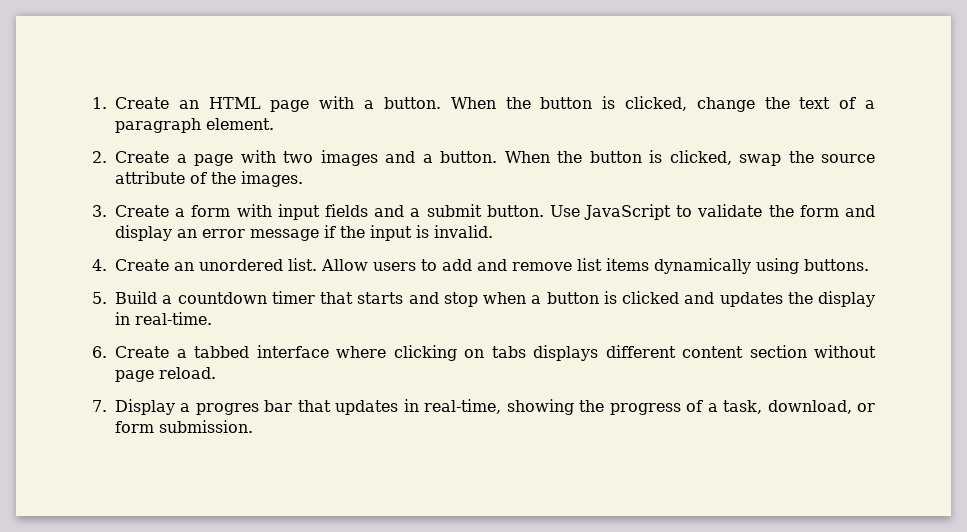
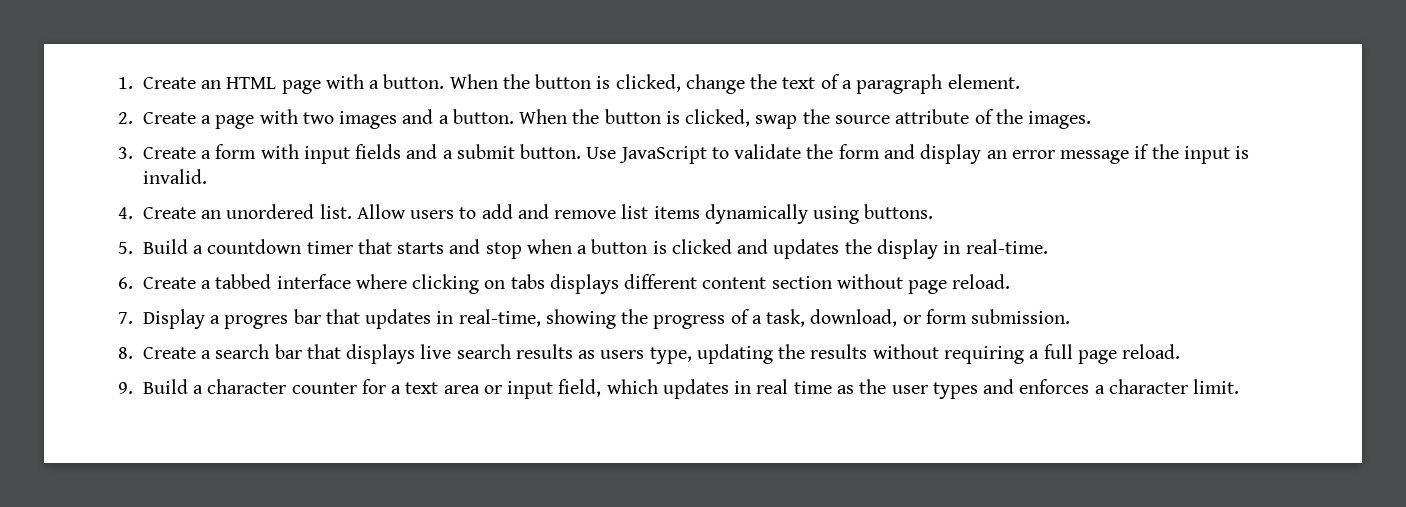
+ 8. Create a search bar that displays live search results as users type, updating the results without requiring a full page reload.
+ 9. Build a character counter for a text area or input field, which updates in real time as the user types and enforces a character limit.

